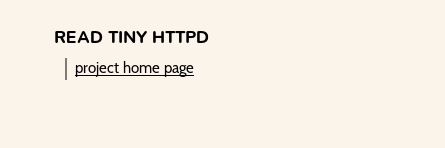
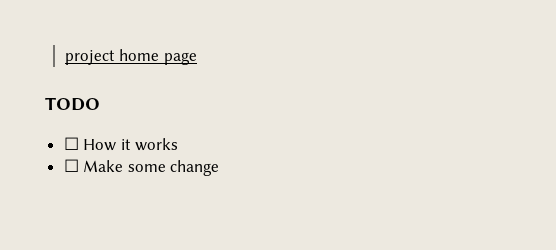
- READ TINY HTTPD
+ TODO
+ ☐ How it works
+ ☐ Make some change

